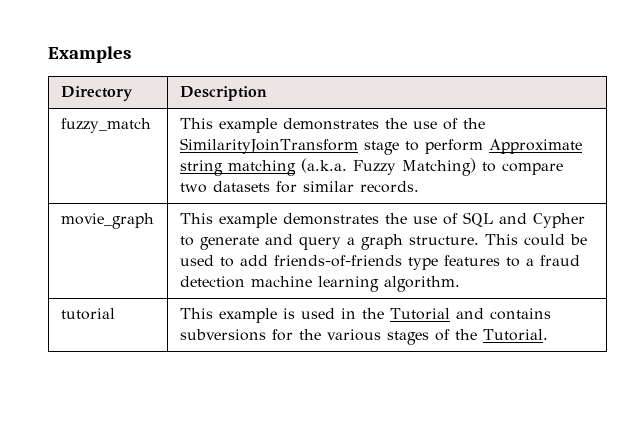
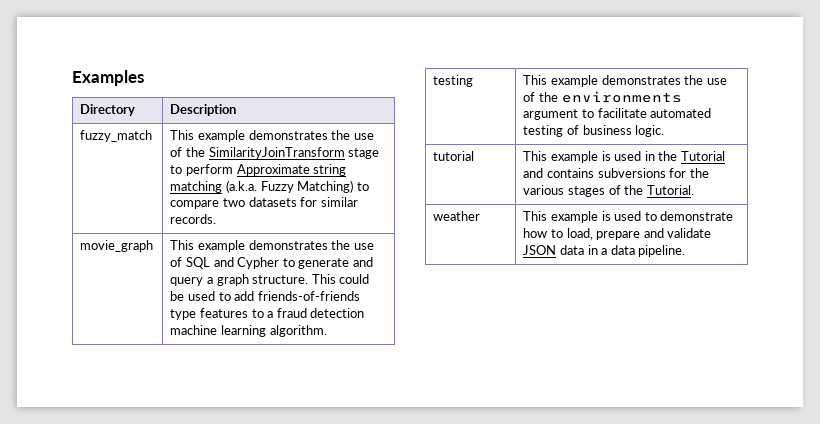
+ testing | This example demonstrates the use of the environments argument to facilitate automated testing of business logic.
+ weather | This example is used to demonstrate how to load, prepare and validate JSON data in a data pipeline.

